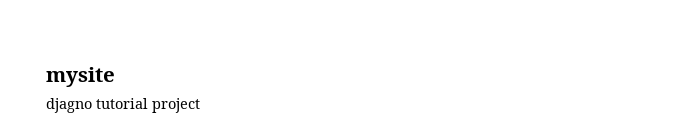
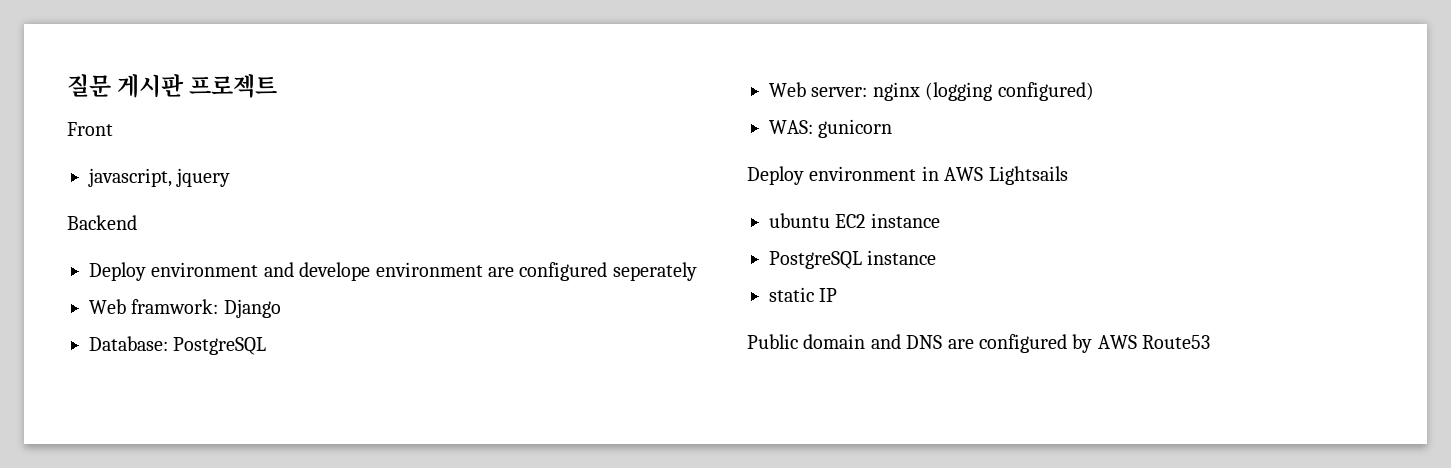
- mysite
- djagno tutorial project
+ 질문 게시판 프로젝트
+ Front
+ javascript, jquery
+ Backend
+ Deploy environment and develope environment are configured seperately
+ Web framwork: Django
+ Database: PostgreSQL
+ Web server: nginx (logging configured)
+ WAS: gunicorn
+ Deploy environment in AWS Lightsails
+ ubuntu EC2 instance
+ PostgreSQL instance
+ static IP
+ Public domain and DNS are configured by AWS Route53

